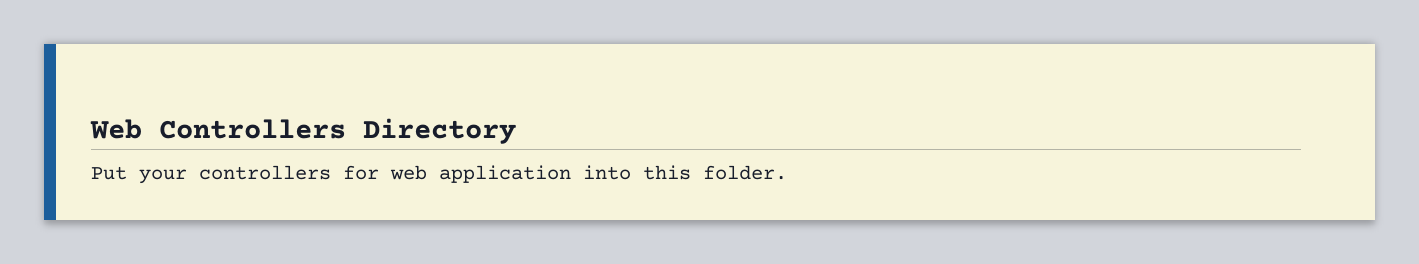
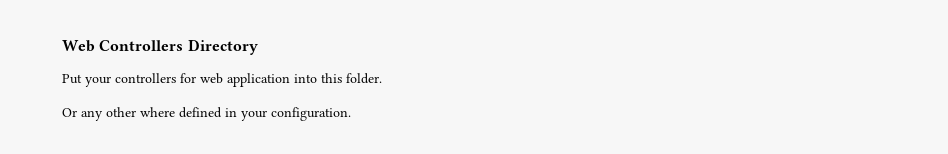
+ Or any other where defined in your configuration.

